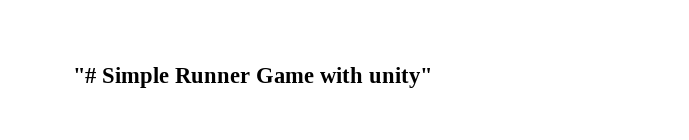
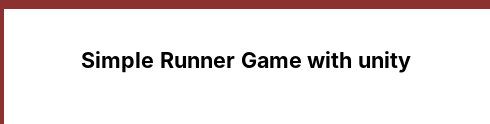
- "# Simple Runner Game with unity"
+ Simple Runner Game with unity

